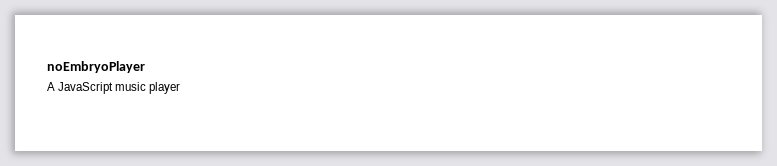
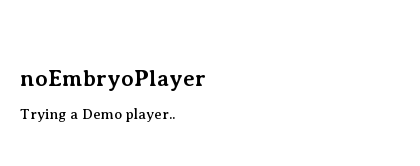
- A JavaScript music player
+ Trying a Demo player..

